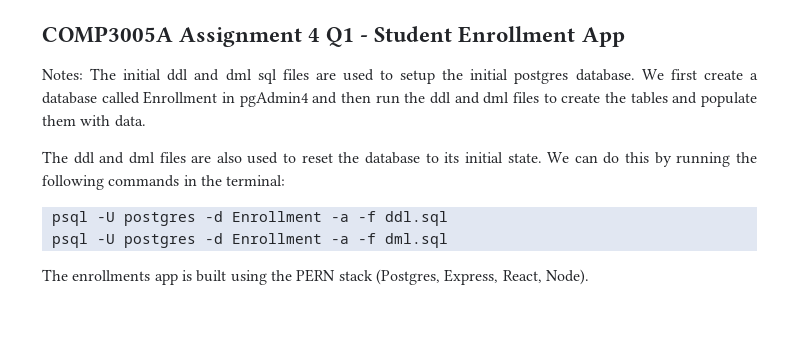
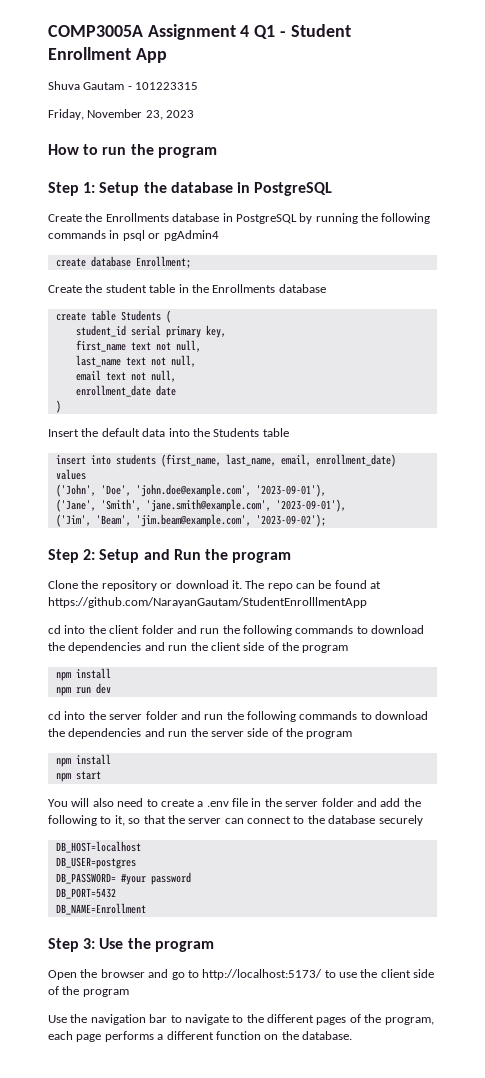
- Notes: The initial ddl and dml sql files are used to setup the initial postgres database. We first create a database called Enrollment in pgAdmin4 and then run the ddl and dml files to create the tables and populate them with data.
- The ddl and dml files are also used to reset the database to its initial state. We can do this by running the following commands in the terminal:
- psql -U postgres -d Enrollment -a -f ddl.sql
- psql -U postgres -d Enrollment -a -f dml.sql
- The enrollments app is built using the PERN stack (Postgres, Express, React, Node).
+ Shuva Gautam - 101223315
+ Friday, November 23, 2023
+ How to run the program
+ Step 1: Setup the database in PostgreSQL
+ Create the Enrollments database in PostgreSQL by running the following commands in psql or pgAdmin4
+ create database Enrollment;
+ Create the student table in the Enrollments database
+ create table Students (
+ student_id serial primary key,
+ first_name text not null,
+ last_name text not null,
+ email text not null,
+ enrollment_date date
+ )
+ Insert the default data into the Students table
+ insert into students (first_name, last_name, email, enrollment_date) values
+ ('John', 'Doe', 'john.doe@example.com', '2023-09-01'),
+ ('Jane', 'Smith', 'jane.smith@example.com', '2023-09-01'),
+ ('Jim', 'Beam', 'jim.beam@example.com', '2023-09-02');
+ Step 2: Setup and Run the program
+ Clone the repository or download it. The repo can be found at https://github.com/NarayanGautam/StudentEnrolllmentApp
+ cd into the client folder and run the following commands to download the dependencies and run the client side of the program
+ npm install
+ npm run dev
+ cd into the server folder and run the following commands to download the dependencies and run the server side of the program
+ npm install
+ npm start
+ You will also need to create a .env file in the server folder and add the following to it, so that the server can connect to the database securely
+ DB_HOST=localhost
+ DB_USER=postgres
+ DB_PASSWORD= #your password
+ DB_PORT=5432
+ DB_NAME=Enrollment
+ Step 3: Use the program
+ Open the browser and go to http://localhost:5173/ to use the client side of the program
+ Use the navigation bar to navigate to the different pages of the program, each page performs a different function on the database.

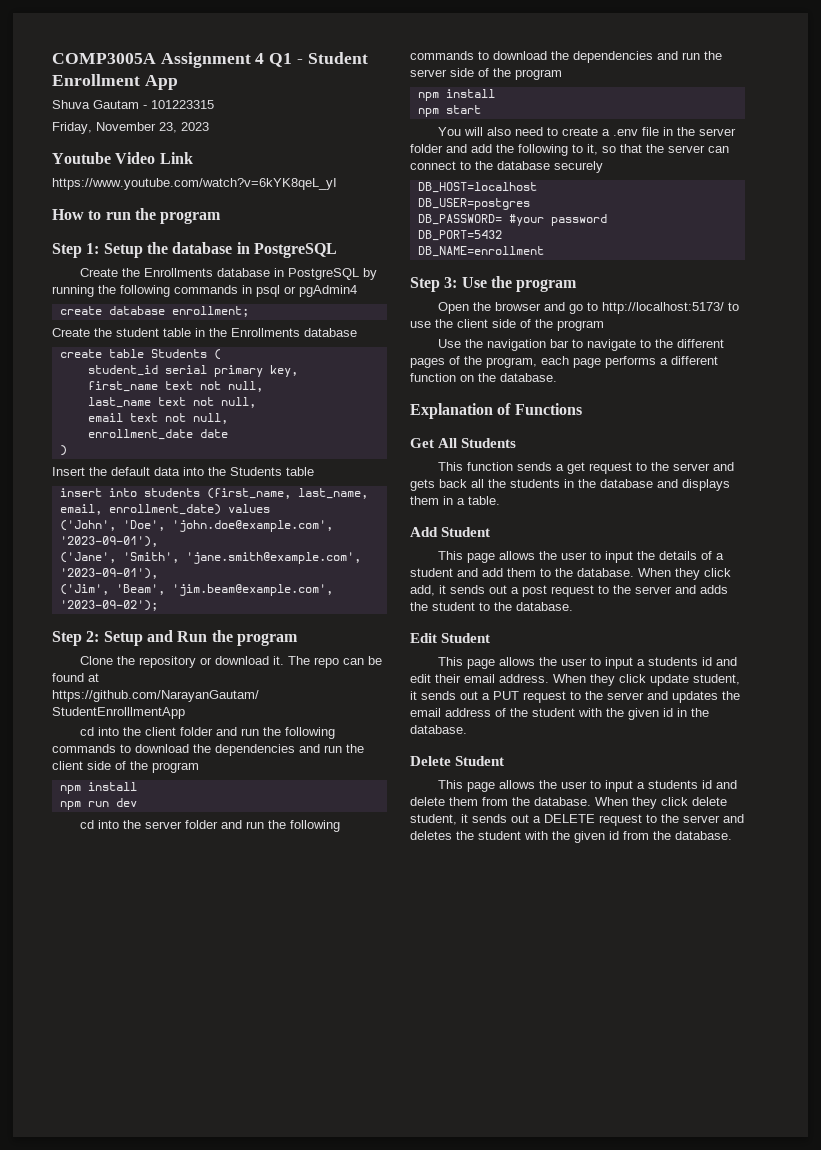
+ Youtube Video Link
+ https://www.youtube.com/watch?v=6kYK8qeL_yI
- create database Enrollment;
+ create database enrollment;
- DB_NAME=Enrollment
+ DB_NAME=enrollment
+ Explanation of Functions
+ Get All Students
+ This function sends a get request to the server and gets back all the students in the database and displays them in a table.
+ Add Student
+ This page allows the user to input the details of a student and add them to the database. When they click add, it sends out a post request to the server and adds the student to the database.
+ Edit Student
+ This page allows the user to input a students id and edit their email address. When they click update student, it sends out a PUT request to the server and updates the email address of the student with the given id in the database.
+ Delete Student
+ This page allows the user to input a students id and delete them from the database. When they click delete student, it sends out a DELETE request to the server and deletes the student with the given id from the database.

